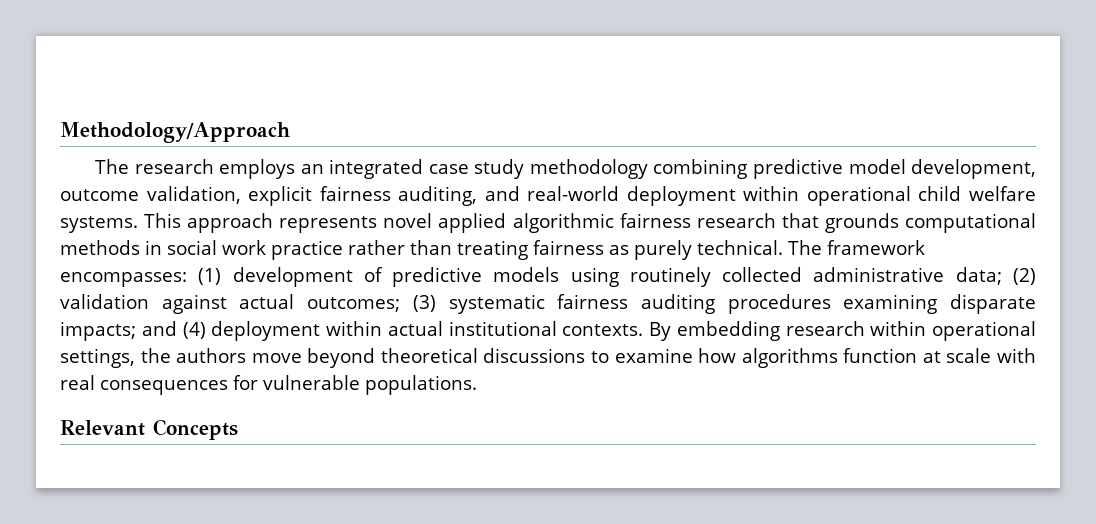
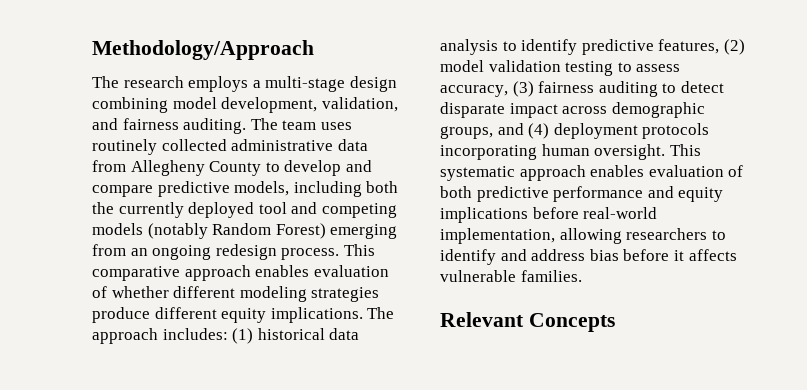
- The research employs an integrated case study methodology combining predictive model development, outcome validation, explicit fairness auditing, and real-world deployment within operational child welfare systems. This approach represents novel applied algorithmic fairness research that grounds computational methods in social work practice rather than treating fairness as purely technical. The framework encompasses: (1) development of predictive models using routinely collected administrative data; (2) validation against actual outcomes; (3) systematic fairness auditing procedures examining disparate impacts; and (4) deployment within actual institutional contexts. By embedding research within operational settings, the authors move beyond theoretical discussions to examine how algorithms function at scale with real consequences for vulnerable populations.
+ The research employs a multi-stage design combining model development, validation, and fairness auditing. The team uses routinely collected administrative data from Allegheny County to develop and compare predictive models, including both the currently deployed tool and competing models (notably Random Forest) emerging from an ongoing redesign process. This comparative approach enables evaluation of whether different modeling strategies produce different equity implications. The approach includes: (1) historical data analysis to identify predictive features, (2) model validation testing to assess accuracy, (3) fairness auditing to detect disparate impact across demographic groups, and (4) deployment protocols incorporating human oversight. This systematic approach enables evaluation of both predictive performance and equity implications before real-world implementation, allowing researchers to identify and address bias before it affects vulnerable families.

